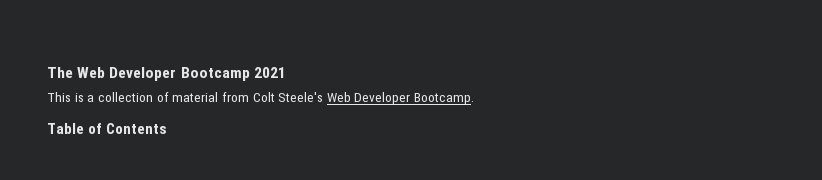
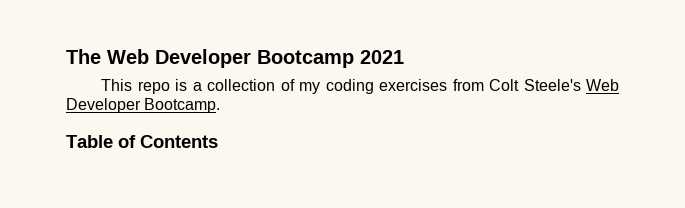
- This is a collection of material from Colt Steele's Web Developer Bootcamp.
+ This repo is a collection of my coding exercises from Colt Steele's Web Developer Bootcamp.

